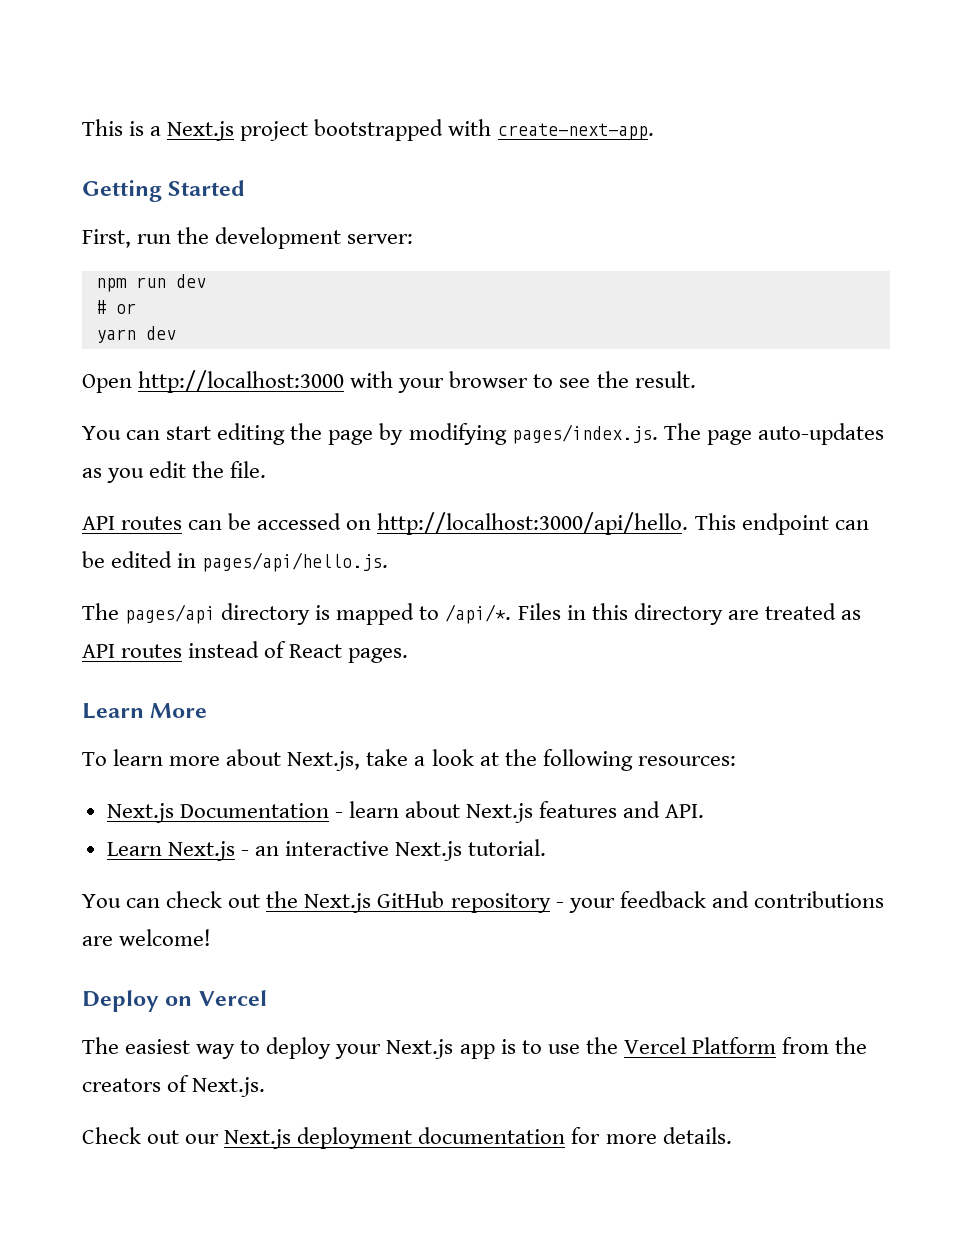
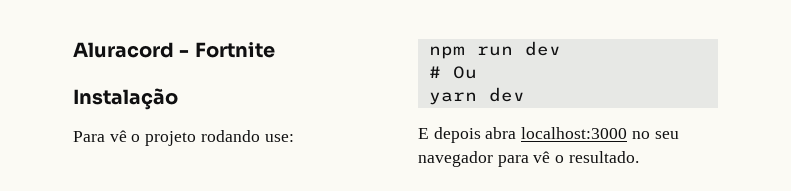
- This is a Next.js project bootstrapped with create-next-app.
- Getting Started
- First, run the development server:
+ Aluracord - Fortnite
+ Instalação
+ Para vê o projeto rodando use:
- # or
+ # Ou
- Open http://localhost:3000 with your browser to see the result.
- You can start editing the page by modifying pages/index.js. The page auto-updates as you edit the file.
- API routes can be accessed on http://localhost:3000/api/hello. This endpoint can be edited in pages/api/hello.js.
- The pages/api directory is mapped to /api/*. Files in this directory are treated as API routes instead of React pages.
- Learn More
- To learn more about Next.js, take a look at the following resources:
- Next.js Documentation - learn about Next.js features and API.
- Learn Next.js - an interactive Next.js tutorial.
- You can check out the Next.js GitHub repository - your feedback and contributions are welcome!
- Deploy on Vercel
- The easiest way to deploy your Next.js app is to use the Vercel Platform from the creators of Next.js.
- Check out our Next.js deployment documentation for more details.
+ E depois abra localhost:3000 no seu navegador para vê o resultado.

